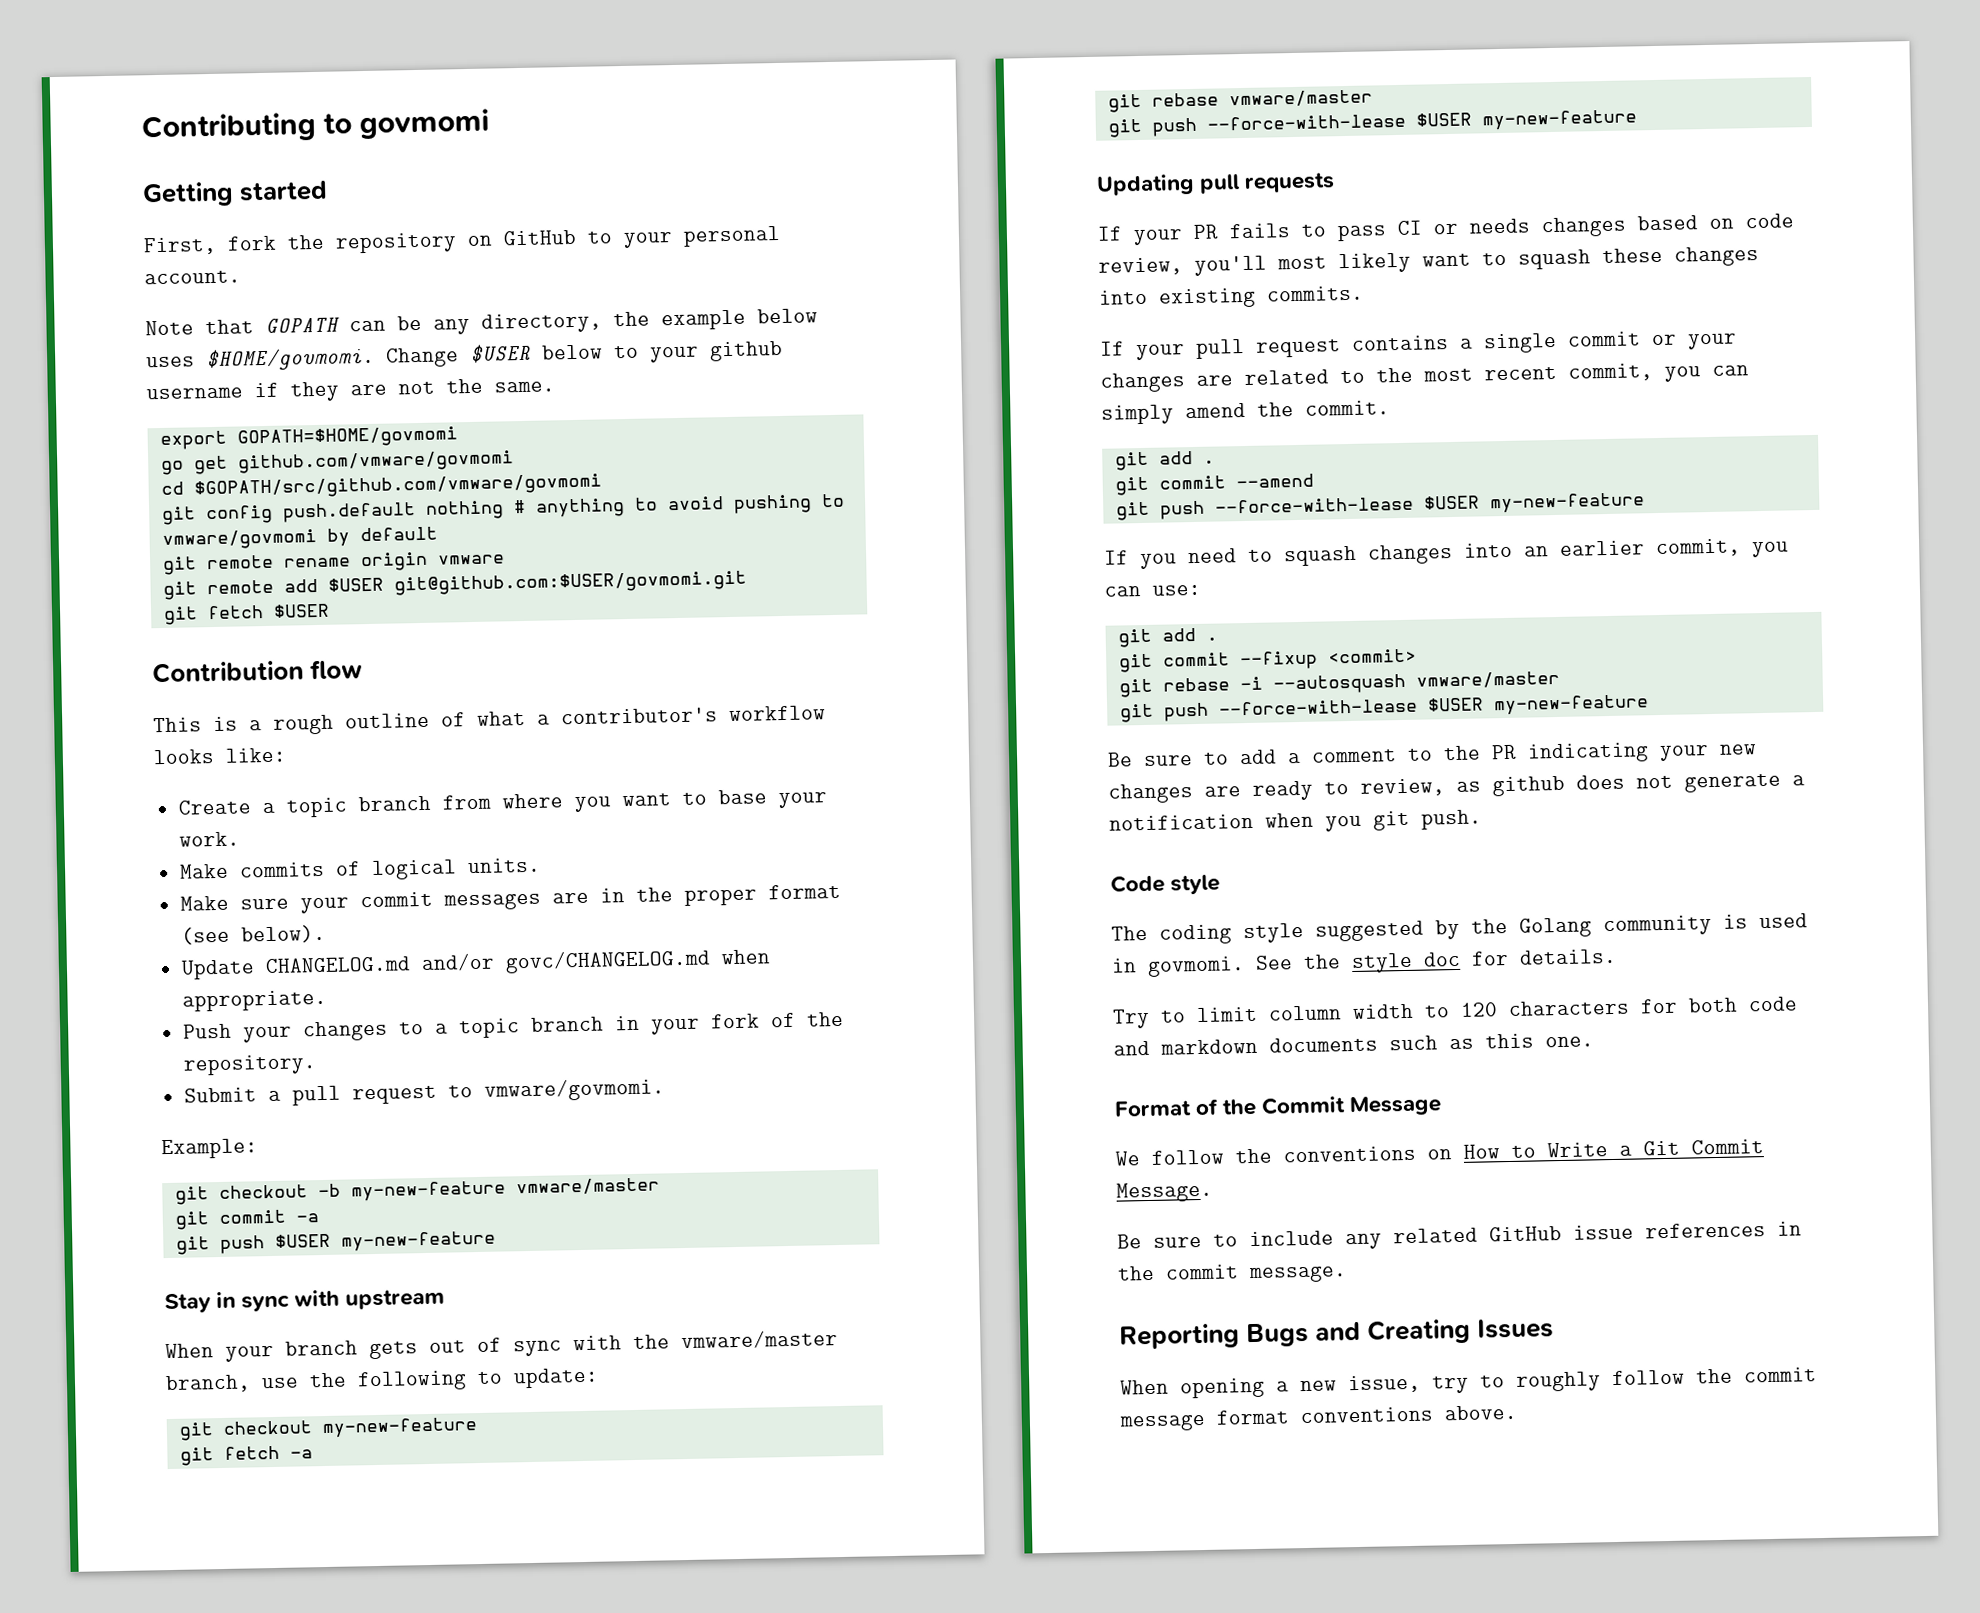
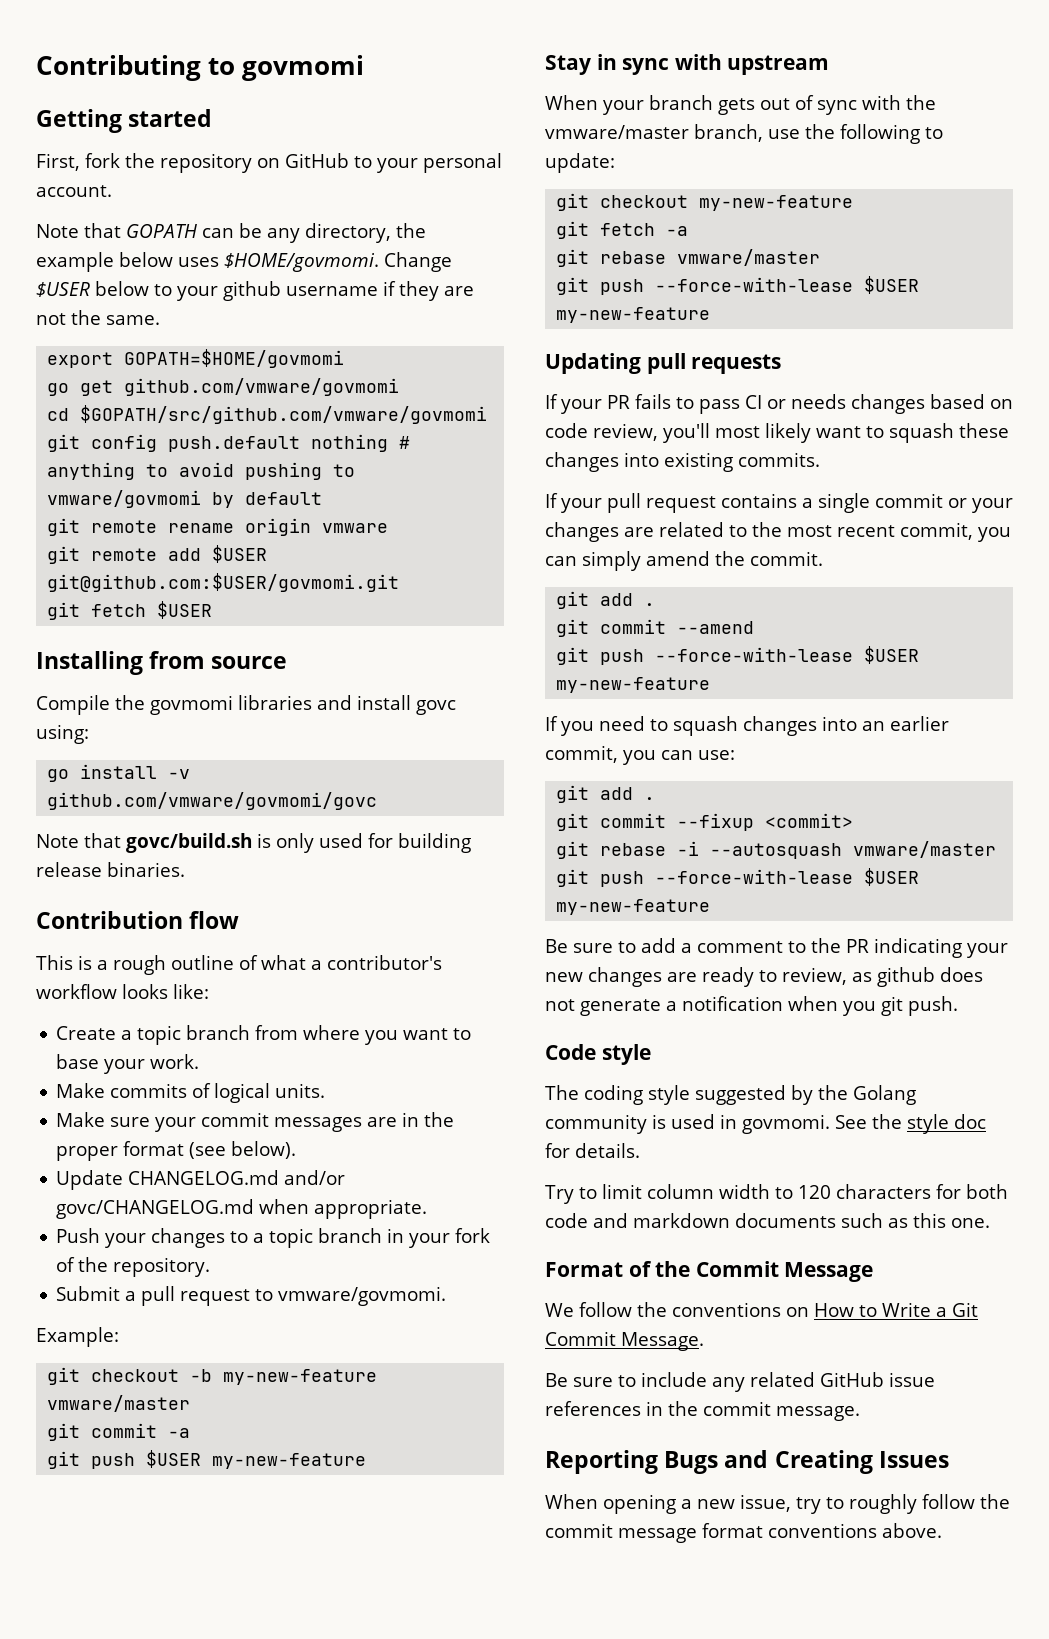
+ Installing from source
+ Compile the govmomi libraries and install govc using:
+ go install -v github.com/vmware/govmomi/govc
+ Note that govc/build.sh is only used for building release binaries.

